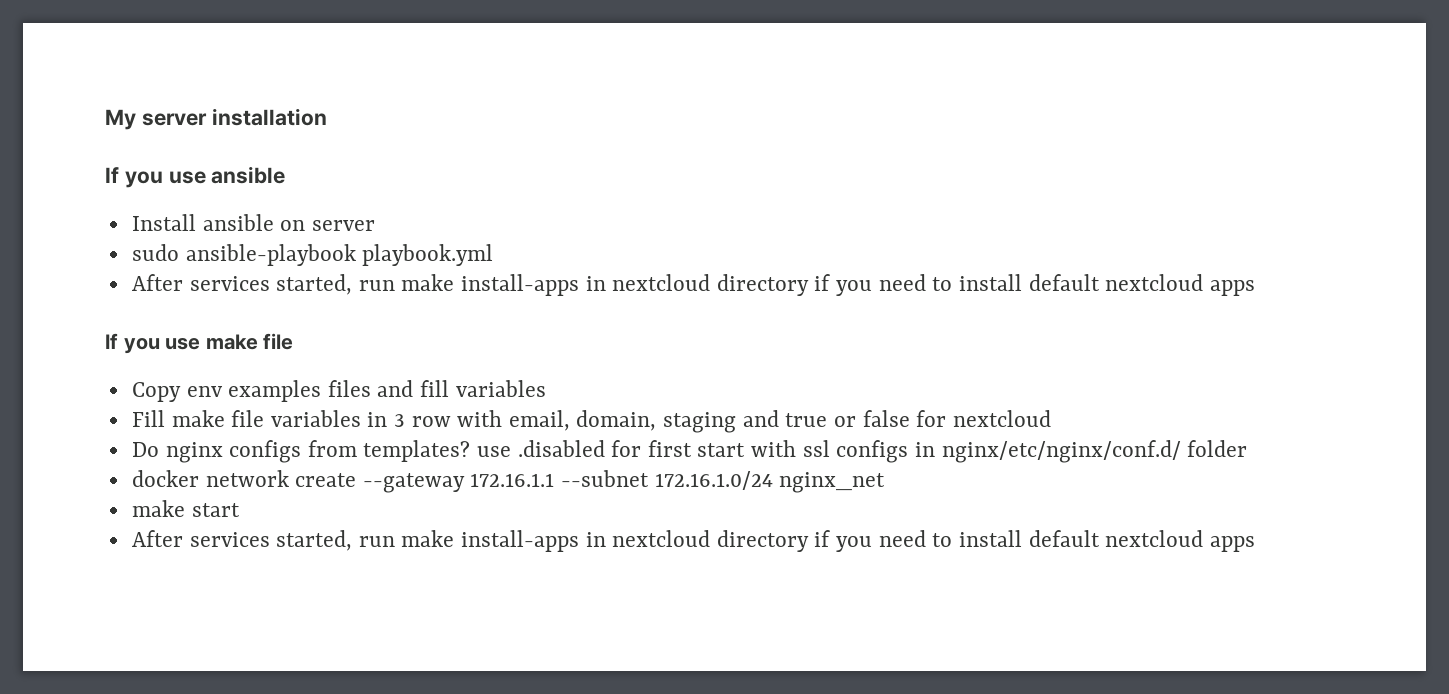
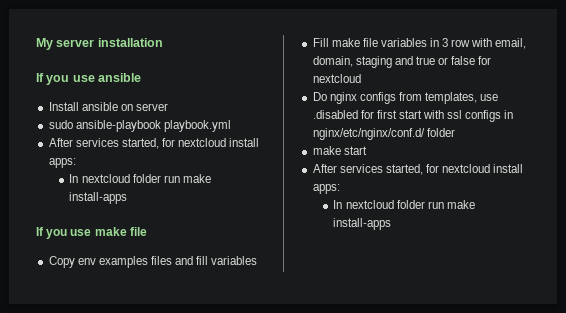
  sudo ansible-playbook playbook.yml
- After services started, run make install-apps in nextcloud directory if you need to install default nextcloud apps
+ After services started, for nextcloud install apps:
+ In nextcloud folder run make install-apps
- Do nginx configs from templates? use .disabled for first start with ssl configs in nginx/etc/nginx/conf.d/ folder
+ Do nginx configs from templates, use .disabled for first start with ssl configs in nginx/etc/nginx/conf.d/ folder
- docker network create --gateway 172.16.1.1 --subnet 172.16.1.0/24 nginx_net
  make start
- After services started, run make install-apps in nextcloud directory if you need to install default nextcloud apps
+ After services started, for nextcloud install apps:
+ In nextcloud folder run make install-apps

